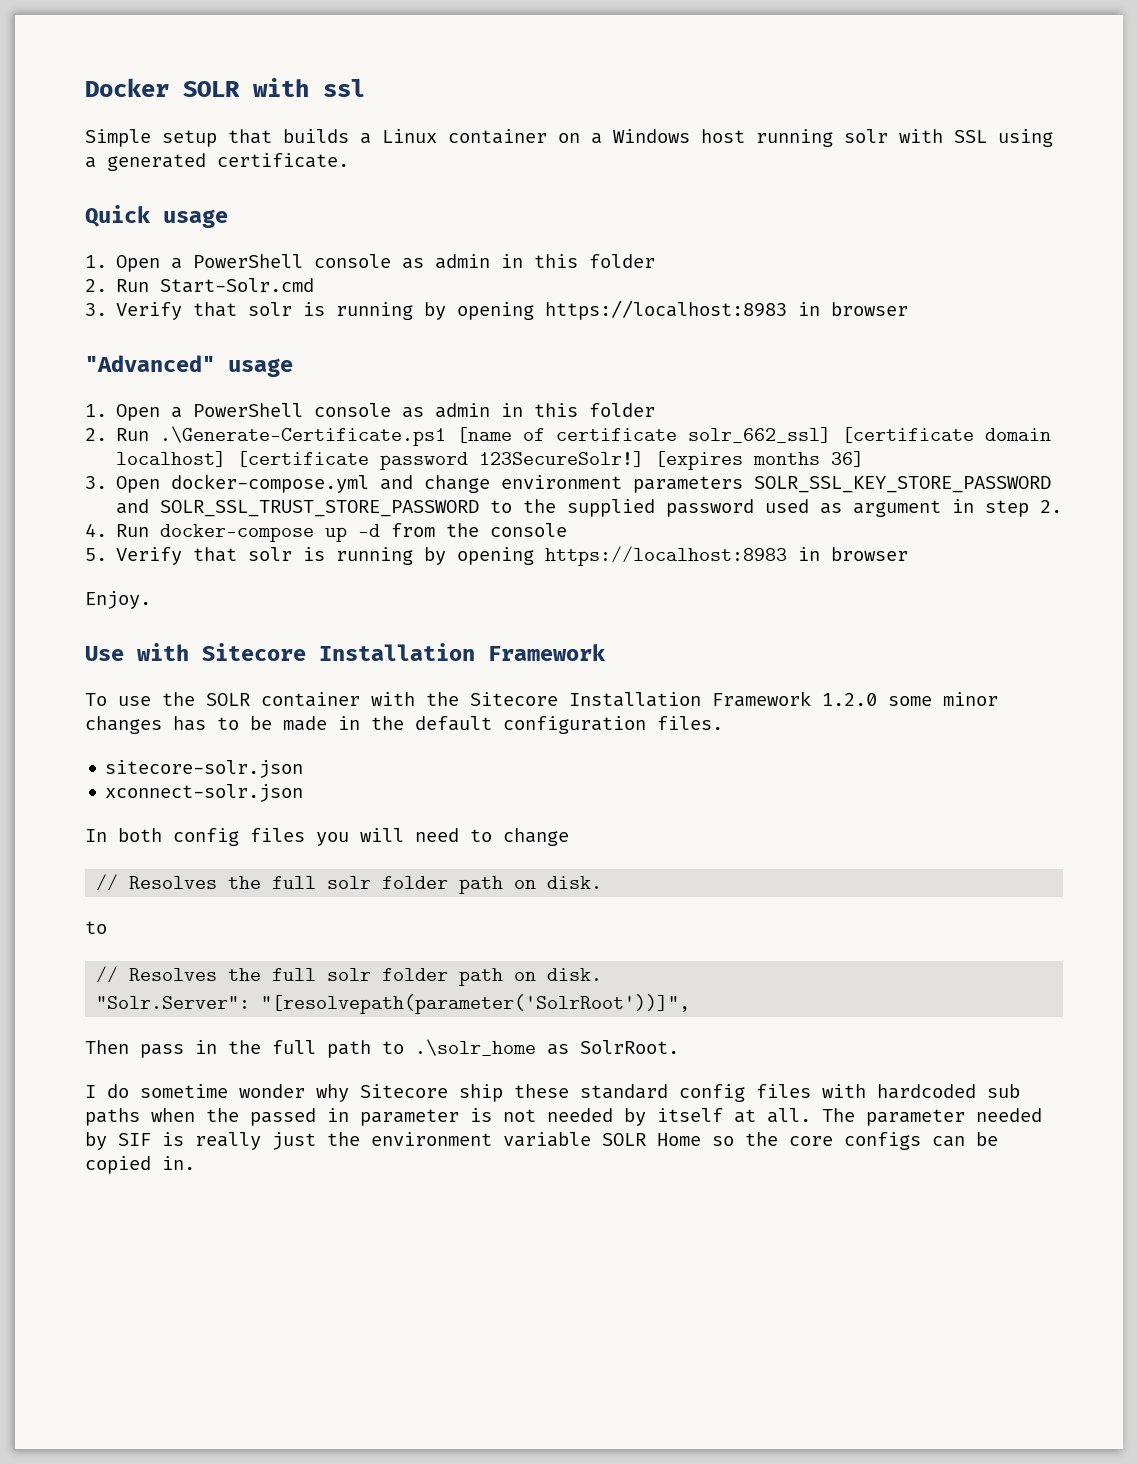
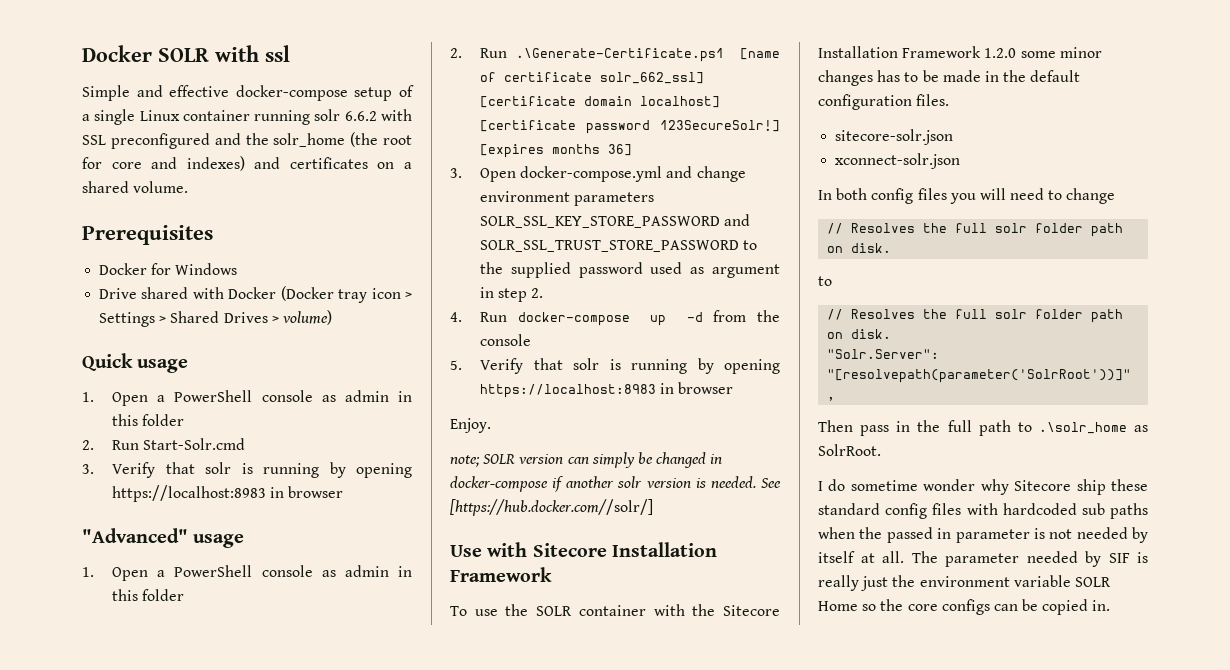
- Simple setup that builds a Linux container on a Windows host running solr with SSL using a generated certificate.
+ Simple and effective docker-compose setup of a single Linux container running solr 6.6.2 with SSL preconfigured and the solr_home (the root for core and indexes) and certificates on a shared volume.
+ Prerequisites
+ Docker for Windows
+ Drive shared with Docker (Docker tray icon > Settings > Shared Drives > volume)
+ note; SOLR version can simply be changed in docker-compose if another solr version is needed. See [https://hub.docker.com//solr/]

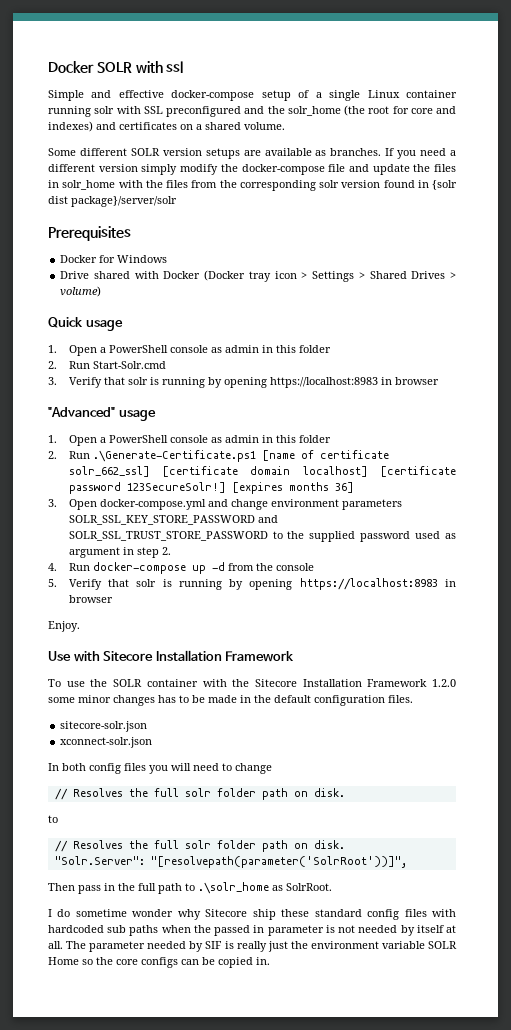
- Simple and effective docker-compose setup of a single Linux container running solr 6.6.2 with SSL preconfigured and the solr_home (the root for core and indexes) and certificates on a shared volume.
+ Simple and effective docker-compose setup of a single Linux container running solr with SSL preconfigured and the solr_home (the root for core and indexes) and certificates on a shared volume.
+ Some different SOLR version setups are available as branches. If you need a different version simply modify the docker-compose file and update the files in solr_home with the files from the corresponding solr version found in {solr dist package}/server/solr
- note; SOLR version can simply be changed in docker-compose if another solr version is needed. See [https://hub.docker.com//solr/]

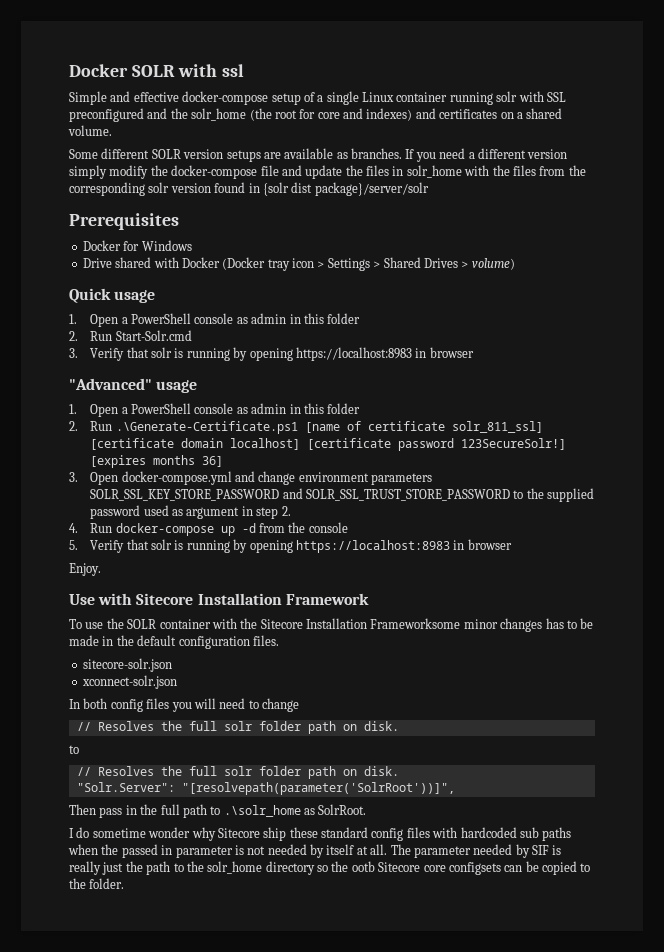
- 2. Run .\Generate-Certificate.ps1 [name of certificate solr_662_ssl] [certificate domain localhost] [certificate password 123SecureSolr!]
+ 2. Run .\Generate-Certificate.ps1 [name of certificate solr_811_ssl] [certificate domain localhost] [certificate password 123SecureSolr!]
- To use the SOLR container with the Sitecore Installation Framework 1.2.0 some minor changes has to be made in the default configuration files.
+ To use the SOLR container with the Sitecore Installation Frameworksome minor changes has to be made in the default configuration files.
- The parameter needed by SIF is really just the environment variable SOLR Home so the core configs can be copied in.
+ The parameter needed by SIF is really just the path to the solr_home directory so the ootb Sitecore core configsets can be copied to the folder.

